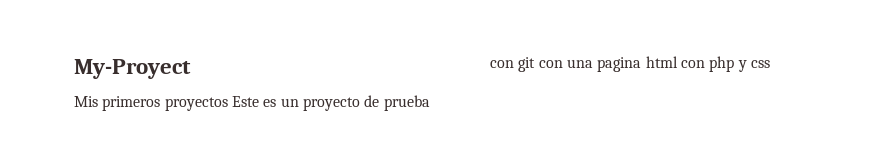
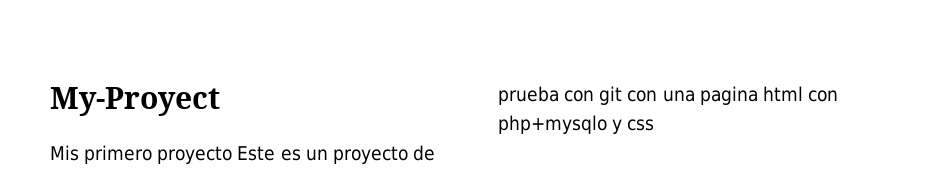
- Mis primeros proyectos Este es un proyecto de prueba con git con una pagina html con php y css
+ Mis primero proyecto Este es un proyecto de prueba con git con una pagina html con php+mysqlo y css

